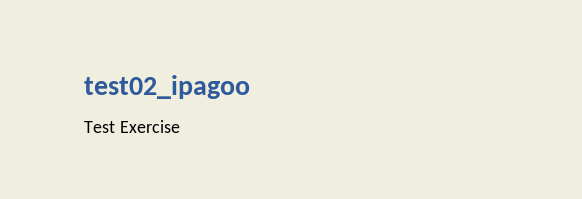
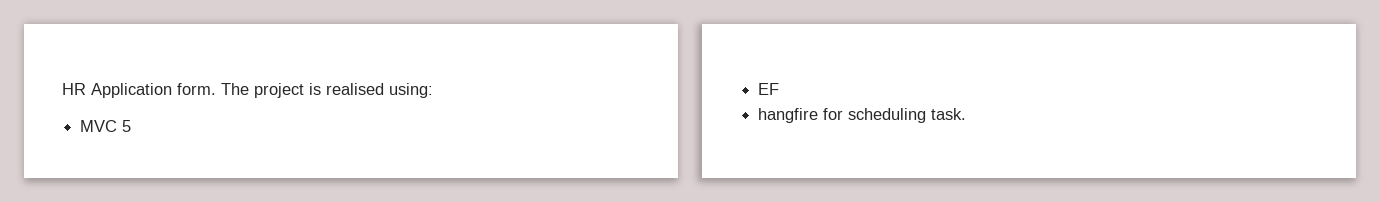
- test02_ipagoo
- Test Exercise
+ HR Application form. The project is realised using:
+ MVC 5
+ EF
+ hangfire for scheduling task.

